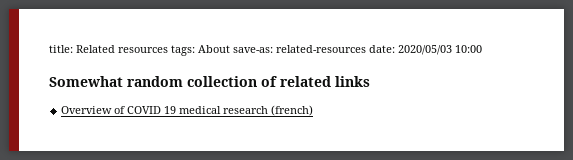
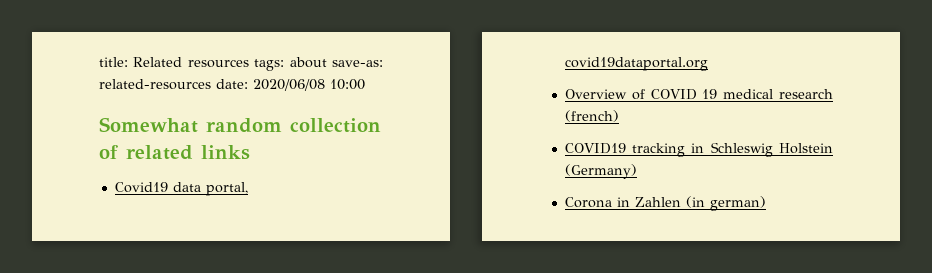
- title: Related resources tags: About save-as: related-resources date: 2020/05/03 10:00
+ title: Related resources tags: about save-as: related-resources date: 2020/06/08 10:00
+ Covid19 data portal, covid19dataportal.org
+ COVID19 tracking in Schleswig Holstein (Germany)
+ Corona in Zahlen (in german)

